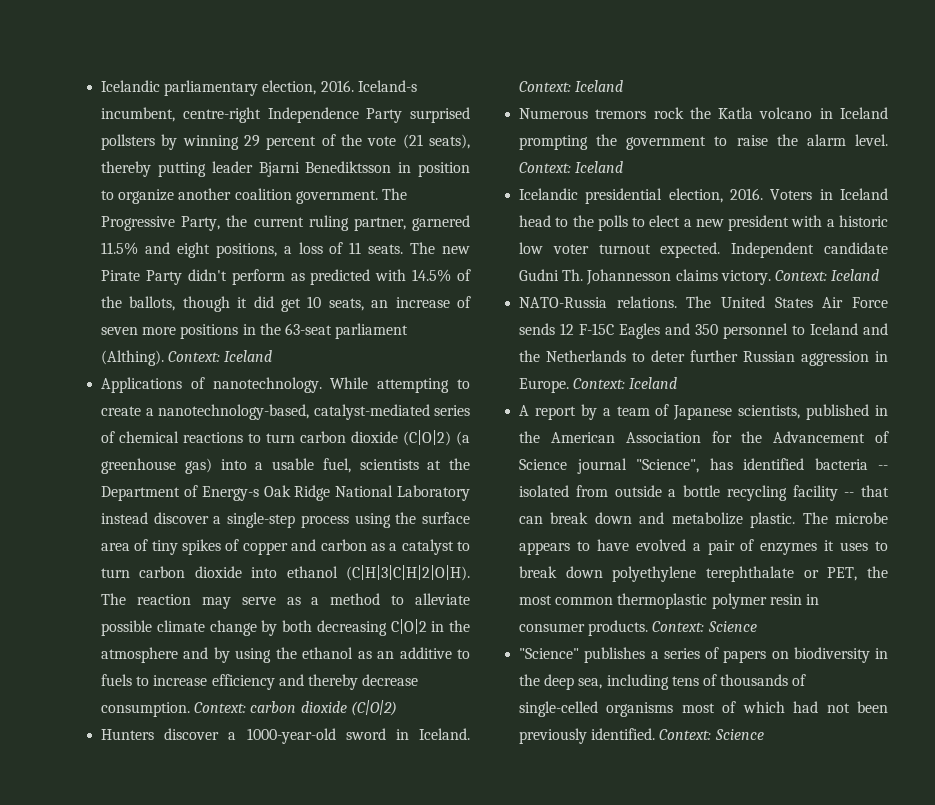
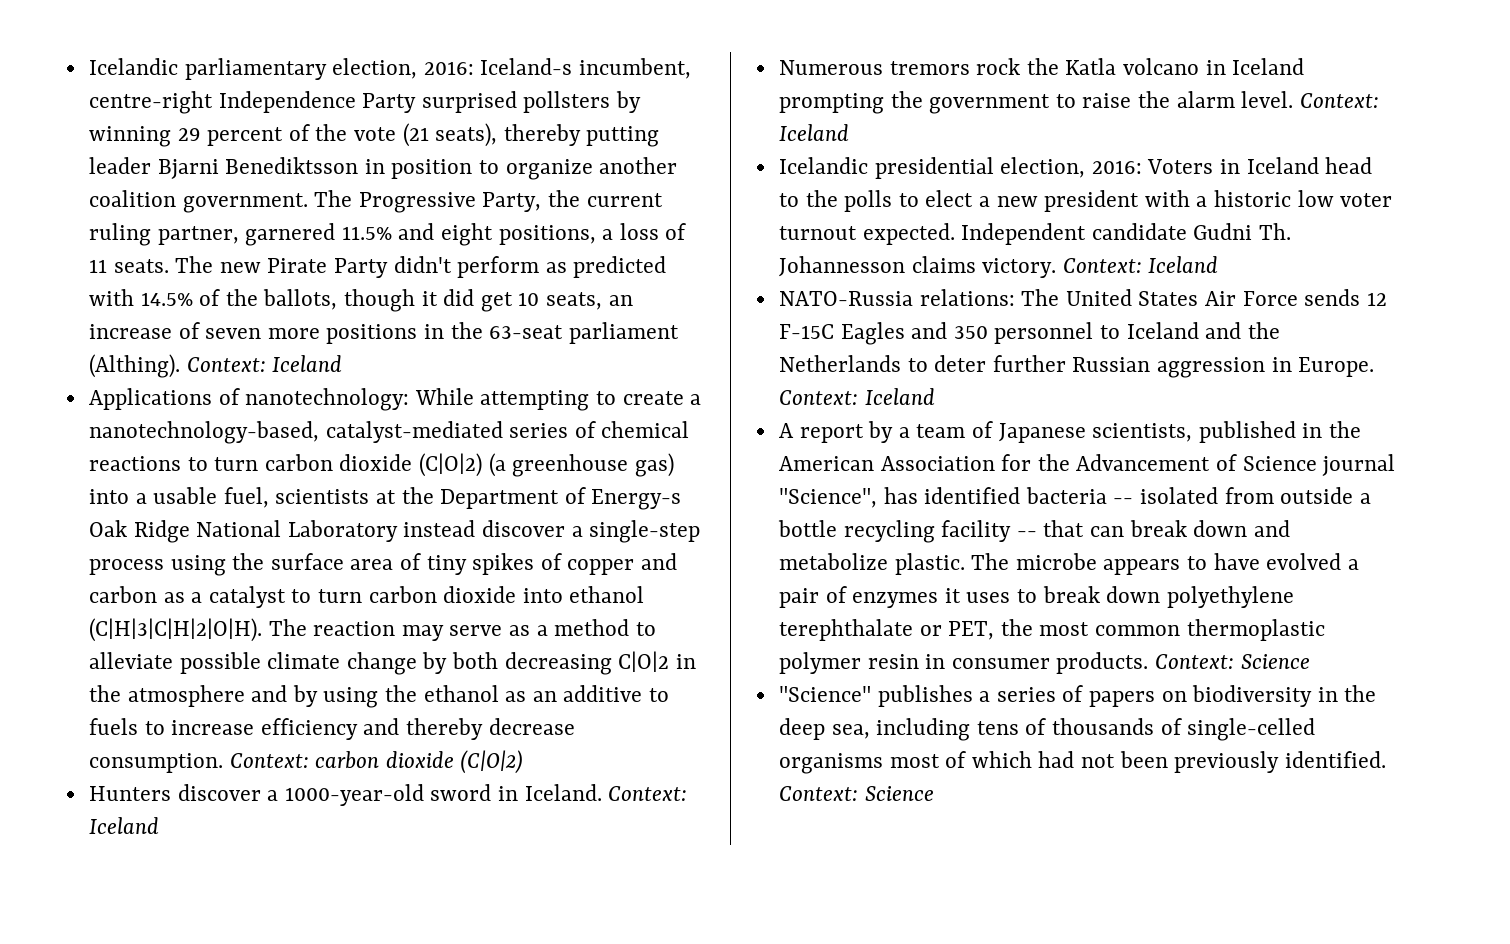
- Icelandic parliamentary election, 2016. Iceland-s incumbent, centre-right Independence Party surprised pollsters by winning 29 percent of the vote (21 seats), thereby putting leader Bjarni Benediktsson in position to organize another coalition government.
+ Icelandic parliamentary election, 2016: Iceland-s incumbent, centre-right Independence Party surprised pollsters by winning 29 percent of the vote (21 seats), thereby putting leader Bjarni Benediktsson in position to organize another coalition government.
- Applications of nanotechnology.
+ Applications of nanotechnology:
- Icelandic presidential election, 2016. Voters in Iceland head to the polls to elect a new president with a historic low voter turnout expected.
+ Icelandic presidential election, 2016: Voters in Iceland head to the polls to elect a new president with a historic low voter turnout expected.
- NATO-Russia relations. The United States Air Force sends 12 F-15C Eagles and 350 personnel to Iceland and the Netherlands to deter further Russian aggression in Europe.
+ NATO-Russia relations: The United States Air Force sends 12 F-15C Eagles and 350 personnel to Iceland and the Netherlands to deter further Russian aggression in Europe.

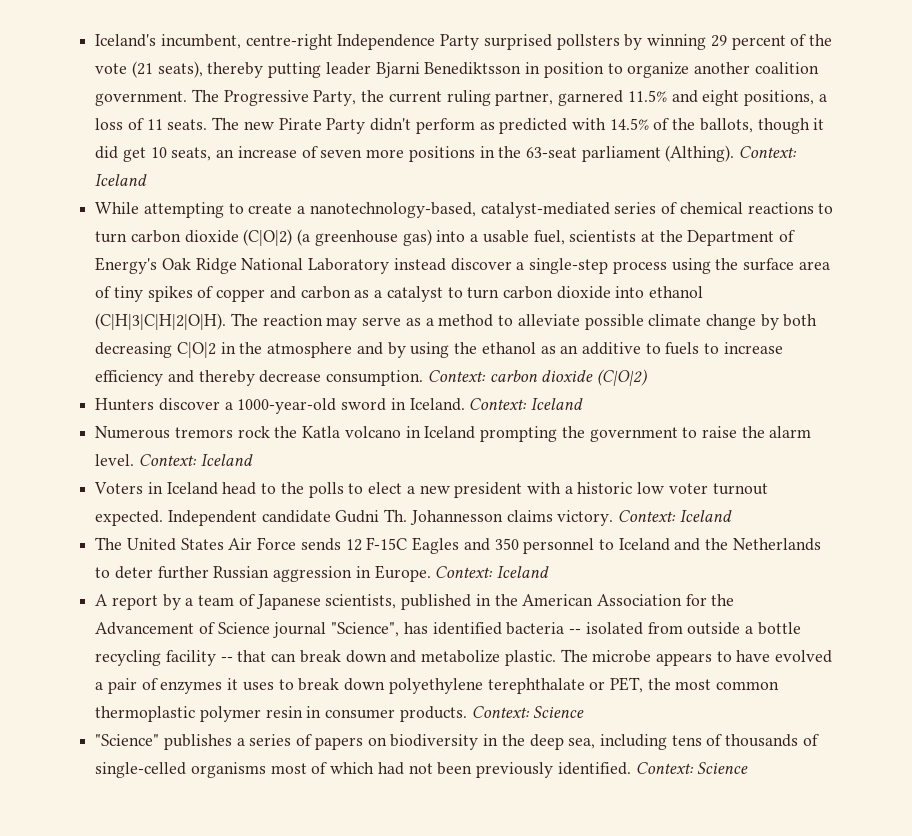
- Icelandic parliamentary election, 2016: Iceland-s incumbent, centre-right Independence Party surprised pollsters by winning 29 percent of the vote (21 seats), thereby putting leader Bjarni Benediktsson in position to organize another coalition government.
+ Iceland's incumbent, centre-right Independence Party surprised pollsters by winning 29 percent of the vote (21 seats), thereby putting leader Bjarni Benediktsson in position to organize another coalition government.
- Applications of nanotechnology: While attempting to create a nanotechnology-based, catalyst-mediated series of chemical reactions to turn carbon dioxide (C|O|2) (a greenhouse gas) into a usable fuel, scientists at the Department of Energy-s Oak Ridge National Laboratory instead discover a single-step process using the surface area of tiny spikes of copper and carbon as a catalyst to turn carbon dioxide into ethanol (C|H|3|C|H|2|O|H).
+ While attempting to create a nanotechnology-based, catalyst-mediated series of chemical reactions to turn carbon dioxide (C|O|2) (a greenhouse gas) into a usable fuel, scientists at the Department of Energy's Oak Ridge National Laboratory instead discover a single-step process using the surface area of tiny spikes of copper and carbon as a catalyst to turn carbon dioxide into ethanol (C|H|3|C|H|2|O|H).
- Icelandic presidential election, 2016: Voters in Iceland head to the polls to elect a new president with a historic low voter turnout expected.
+ Voters in Iceland head to the polls to elect a new president with a historic low voter turnout expected.
- NATO-Russia relations: The United States Air Force sends 12 F-15C Eagles and 350 personnel to Iceland and the Netherlands to deter further Russian aggression in Europe.
+ The United States Air Force sends 12 F-15C Eagles and 350 personnel to Iceland and the Netherlands to deter further Russian aggression in Europe.

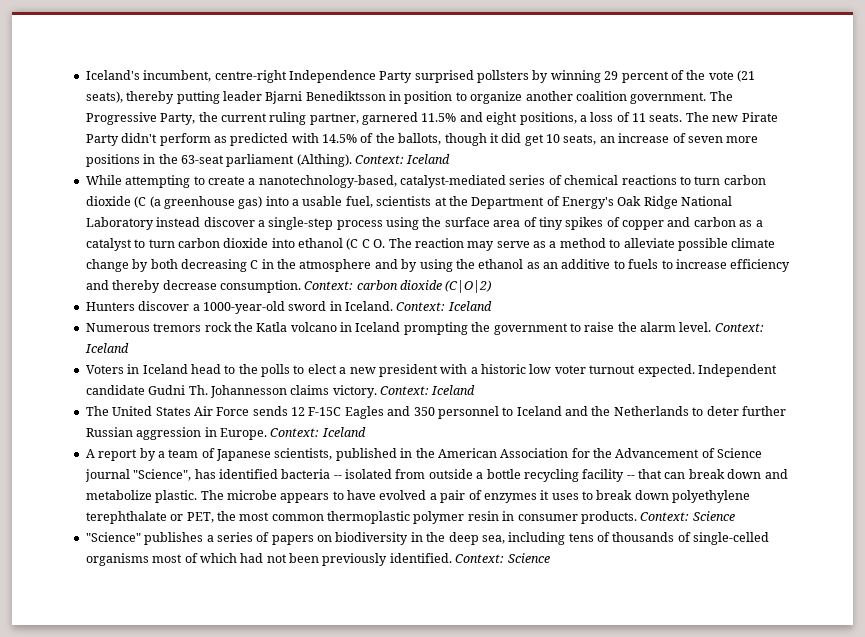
- While attempting to create a nanotechnology-based, catalyst-mediated series of chemical reactions to turn carbon dioxide (C|O|2) (a greenhouse gas) into a usable fuel, scientists at the Department of Energy's Oak Ridge National Laboratory instead discover a single-step process using the surface area of tiny spikes of copper and carbon as a catalyst to turn carbon dioxide into ethanol (C|H|3|C|H|2|O|H). The reaction may serve as a method to alleviate possible climate change by both decreasing C|O|2 in the atmosphere and by using the ethanol as an additive to fuels to increase efficiency and thereby decrease consumption.
+ While attempting to create a nanotechnology-based, catalyst-mediated series of chemical reactions to turn carbon dioxide (C (a greenhouse gas) into a usable fuel, scientists at the Department of Energy's Oak Ridge National Laboratory instead discover a single-step process using the surface area of tiny spikes of copper and carbon as a catalyst to turn carbon dioxide into ethanol (C C O. The reaction may serve as a method to alleviate possible climate change by both decreasing C in the atmosphere and by using the ethanol as an additive to fuels to increase efficiency and thereby decrease consumption.

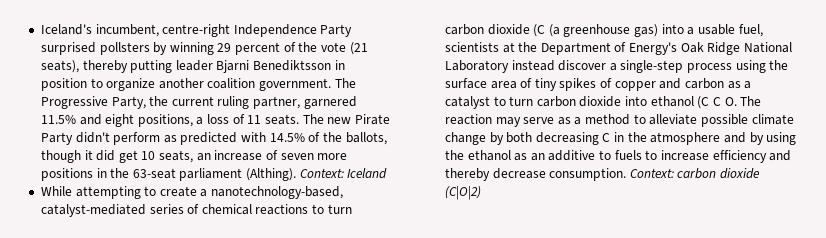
- Hunters discover a 1000-year-old sword in Iceland. Context: Iceland
- Numerous tremors rock the Katla volcano in Iceland prompting the government to raise the alarm level. Context: Iceland
- Voters in Iceland head to the polls to elect a new president with a historic low voter turnout expected. Independent candidate Gudni Th. Johannesson claims victory. Context: Iceland
- The United States Air Force sends 12 F-15C Eagles and 350 personnel to Iceland and the Netherlands to deter further Russian aggression in Europe. Context: Iceland
- A report by a team of Japanese scientists, published in the American Association for the Advancement of Science journal "Science", has identified bacteria -- isolated from outside a bottle recycling facility -- that can break down and metabolize plastic. The microbe appears to have evolved a pair of enzymes it uses to break down polyethylene terephthalate or PET, the most common thermoplastic polymer resin in consumer products. Context: Science
- "Science" publishes a series of papers on biodiversity in the deep sea, including tens of thousands of single-celled organisms most of which had not been previously identified. Context: Science

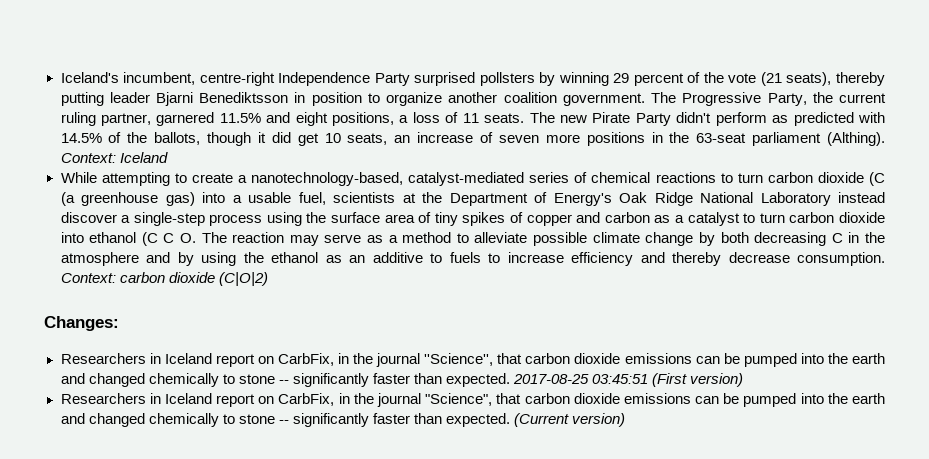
+ Changes:
+ Researchers in Iceland report on CarbFix, in the journal ''Science'', that carbon dioxide emissions can be pumped into the earth and changed chemically to stone -- significantly faster than expected. 2017-08-25 03:45:51 (First version)
+ Researchers in Iceland report on CarbFix, in the journal "Science", that carbon dioxide emissions can be pumped into the earth and changed chemically to stone -- significantly faster than expected. (Current version)

